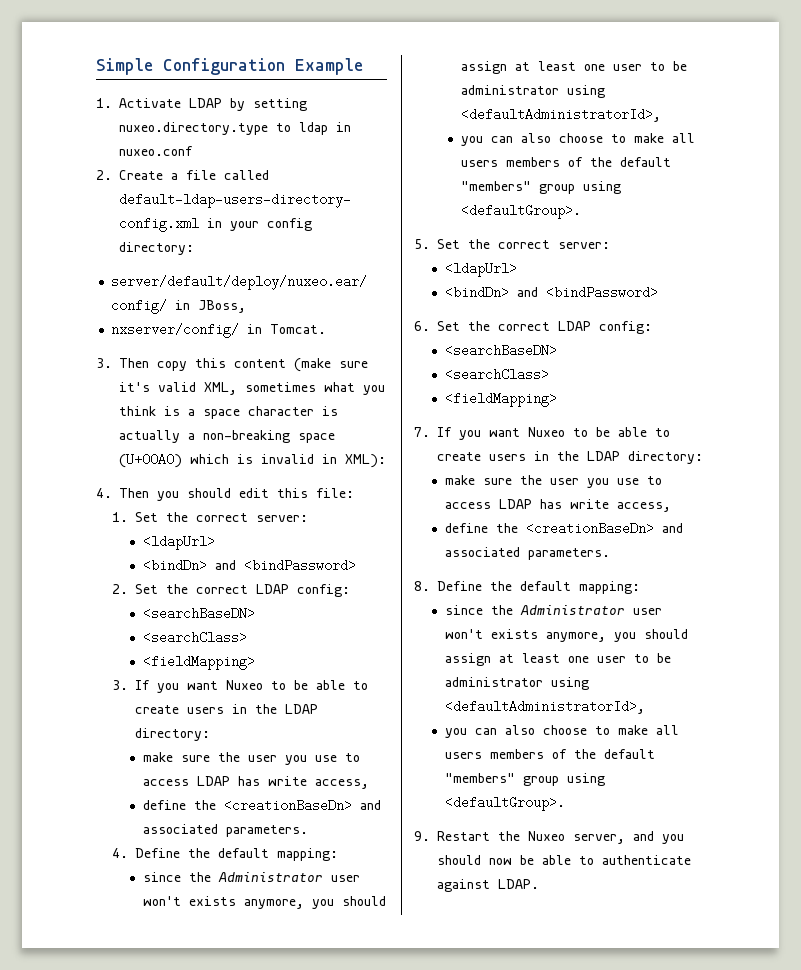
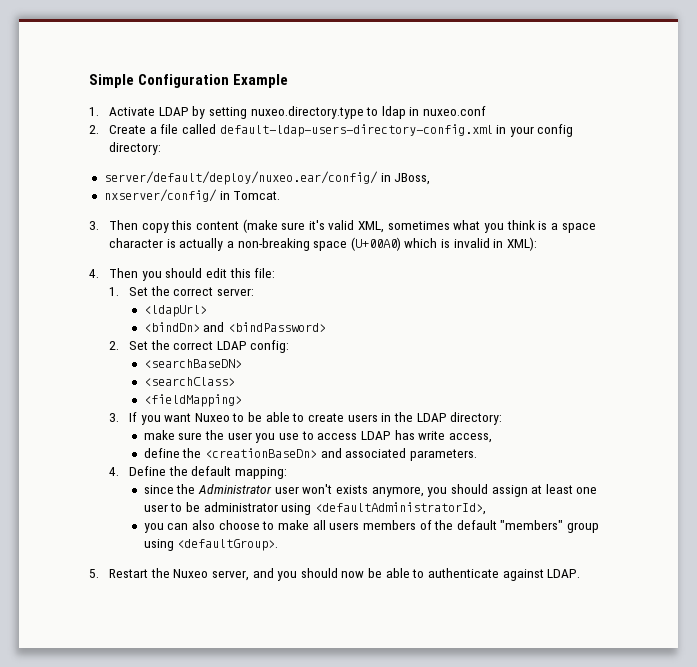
- 5. Set the correct server:
- <ldapUrl>
- <bindDn> and <bindPassword>
- 6. Set the correct LDAP config:
- <searchBaseDN>
- <searchClass>
- <fieldMapping>
- 7. If you want Nuxeo to be able to create users in the LDAP directory:
- make sure the user you use to access LDAP has write access,
- define the <creationBaseDn> and associated parameters.
- 8. Define the default mapping:
- since the Administrator user won't exists anymore, you should assign at least one user to be administrator using <defaultAdministratorId>,
- you can also choose to make all users members of the default "members" group using <defaultGroup>.
- 9. Restart the Nuxeo server, and you should now be able to authenticate against LDAP.
+ 5. Restart the Nuxeo server, and you should now be able to authenticate against LDAP.

